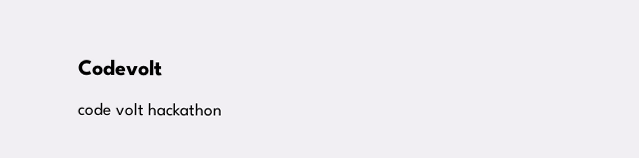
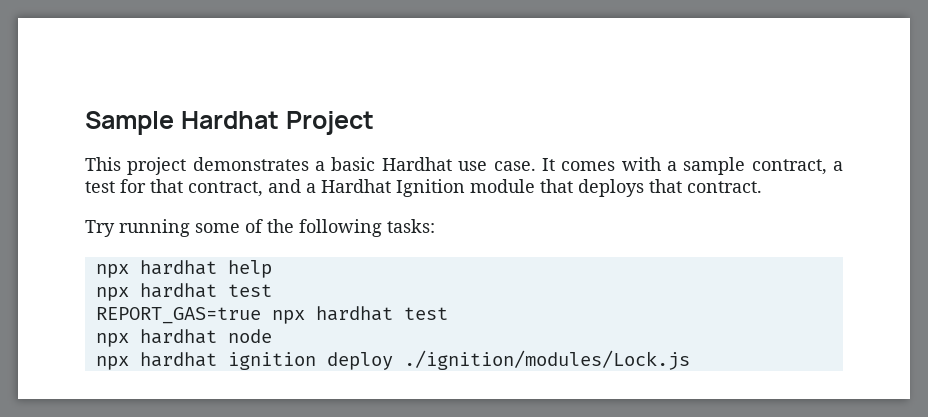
- Codevolt
- code volt hackathon
+ Sample Hardhat Project
+ This project demonstrates a basic Hardhat use case. It comes with a sample contract, a test for that contract, and a Hardhat Ignition module that deploys that contract.
+ Try running some of the following tasks:
+ npx hardhat help
+ npx hardhat test
+ REPORT_GAS=true npx hardhat test
+ npx hardhat node
+ npx hardhat ignition deploy ./ignition/modules/Lock.js

